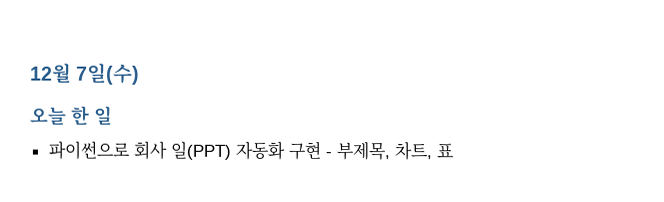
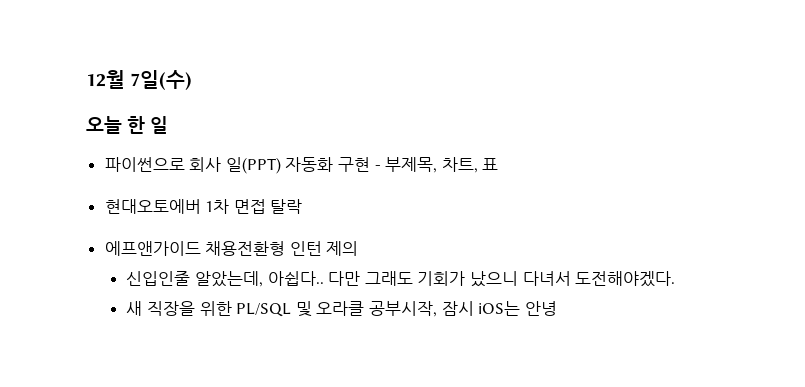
+ 현대오토에버 1차 면접 탈락
+ 에프앤가이드 채용전환형 인턴 제의
+ 신입인줄 알았는데, 아쉽다.. 다만 그래도 기회가 났으니 다녀서 도전해야겠다.
+ 새 직장을 위한 PL/SQL 및 오라클 공부시작, 잠시 iOS는 안녕

